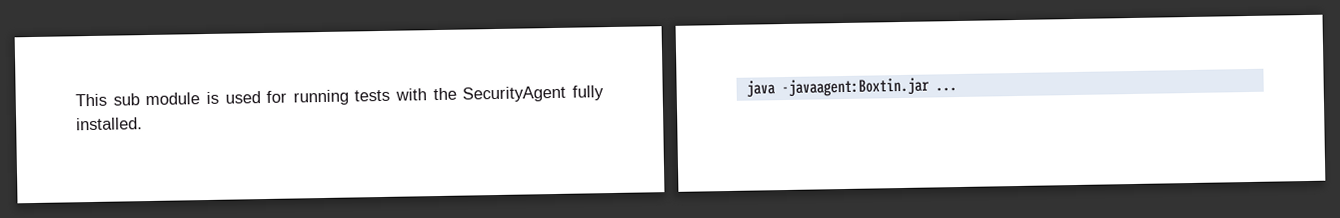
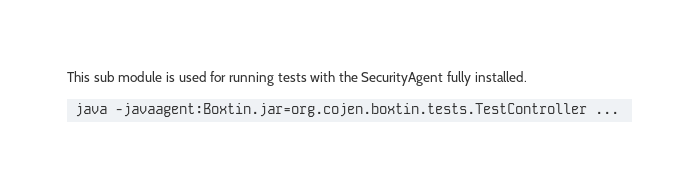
- java -javaagent:Boxtin.jar ...
+ java -javaagent:Boxtin.jar=org.cojen.boxtin.tests.TestController ...

